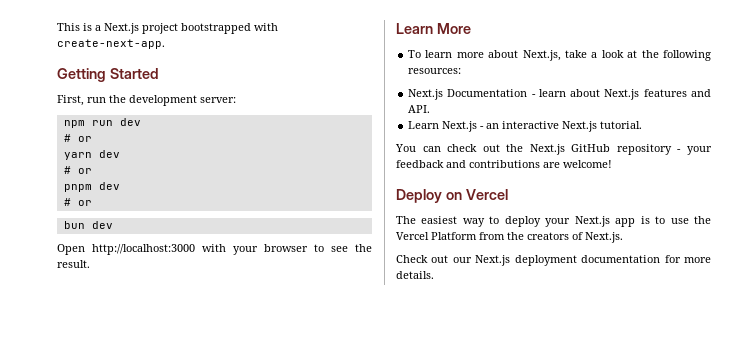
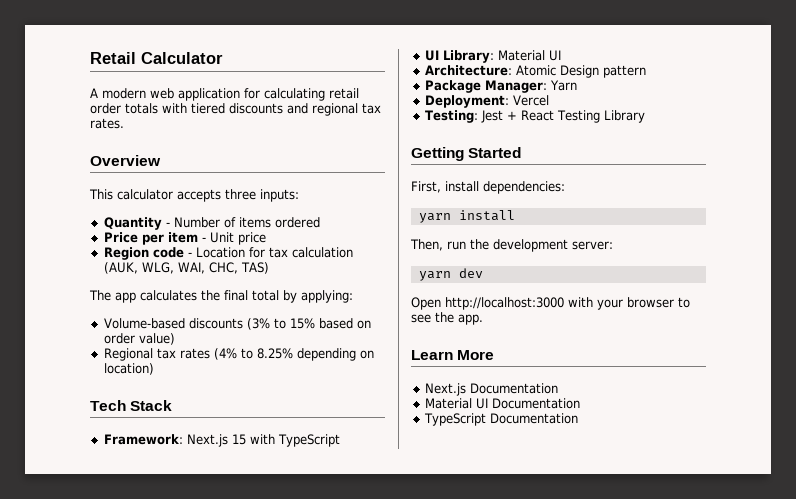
- This is a Next.js project bootstrapped with create-next-app.
+ Retail Calculator
+ A modern web application for calculating retail order totals with tiered discounts and regional tax rates.
+ Overview
+ This calculator accepts three inputs:
+ Quantity - Number of items ordered
+ Price per item - Unit price
+ Region code - Location for tax calculation (AUK, WLG, WAI, CHC, TAS)
+ The app calculates the final total by applying:
+ Volume-based discounts (3% to 15% based on order value)
+ Regional tax rates (4% to 8.25% depending on location)
+ Tech Stack
+ Framework: Next.js 15 with TypeScript
+ UI Library: Material UI
+ Architecture: Atomic Design pattern
+ Package Manager: Yarn
+ Deployment: Vercel
+ Testing: Jest + React Testing Library
  Getting Started
- First, run the development server:
- npm run dev
- # or
+ First, install dependencies:
+ yarn install
+ Then, run the development server:
  yarn dev
- # or
- pnpm dev
- # or
- bun dev
- Open http://localhost:3000 with your browser to see the result.
+ Open http://localhost:3000 with your browser to see the app.
- To learn more about Next.js, take a look at the following resources:
- Next.js Documentation - learn about Next.js features and API.
- Learn Next.js - an interactive Next.js tutorial.
- You can check out the Next.js GitHub repository - your feedback and contributions are welcome!
- Deploy on Vercel
- The easiest way to deploy your Next.js app is to use the Vercel Platform from the creators of Next.js.
- Check out our Next.js deployment documentation for more details.
+ Next.js Documentation
+ Material UI Documentation
+ TypeScript Documentation

